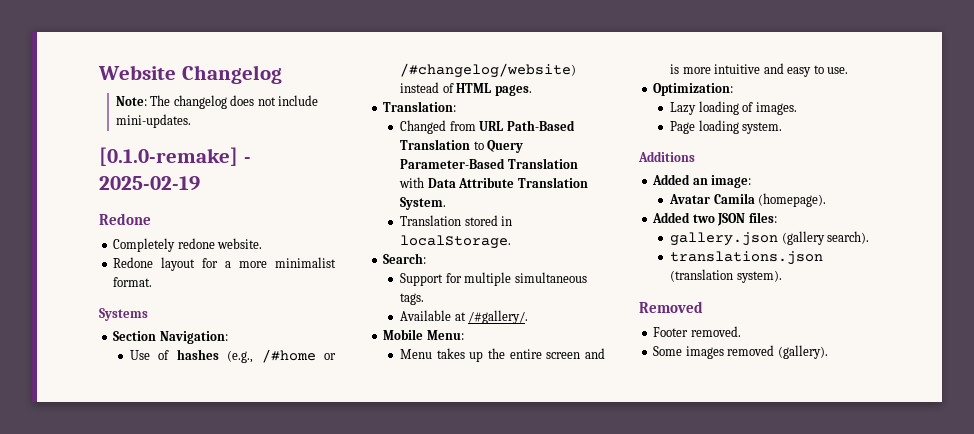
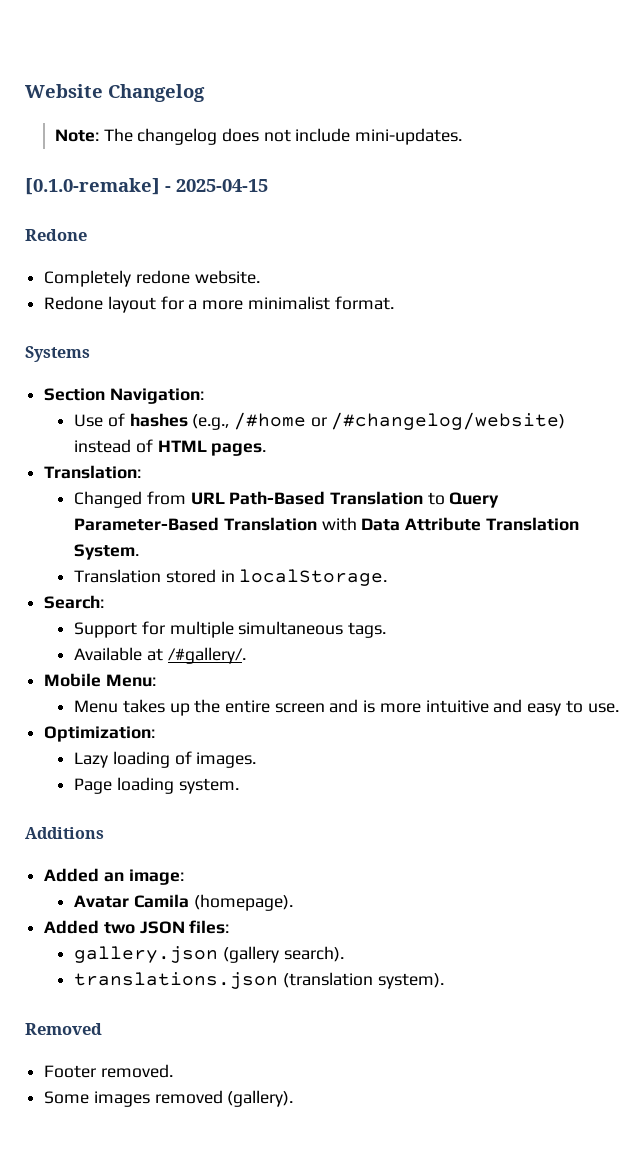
- [0.1.0-remake] - 2025-02-19
+ [0.1.0-remake] - 2025-04-15

